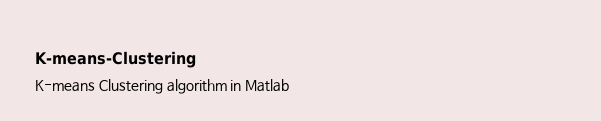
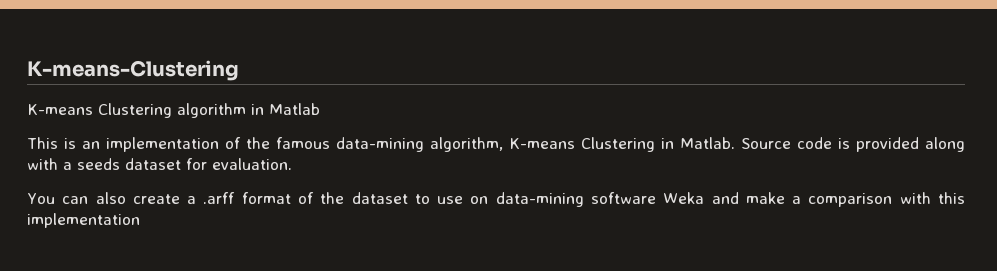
+ This is an implementation of the famous data-mining algorithm, K-means Clustering in Matlab. Source code is provided along with a seeds dataset for evaluation.
+ You can also create a .arff format of the dataset to use on data-mining software Weka and make a comparison with this implementation

